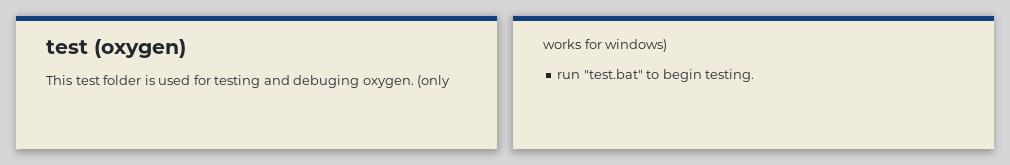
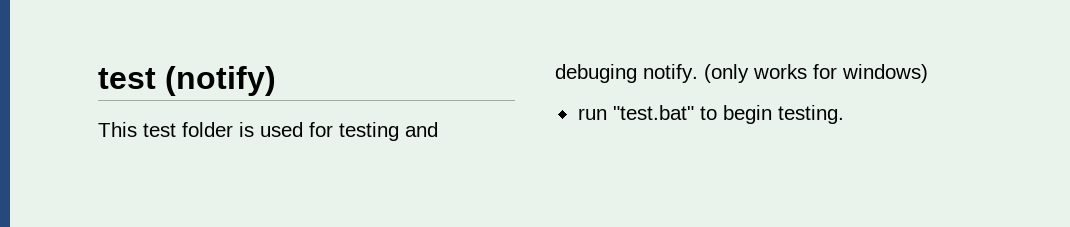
- test (oxygen)
+ test (notify)
- This test folder is used for testing and debuging oxygen.
+ This test folder is used for testing and debuging notify.

